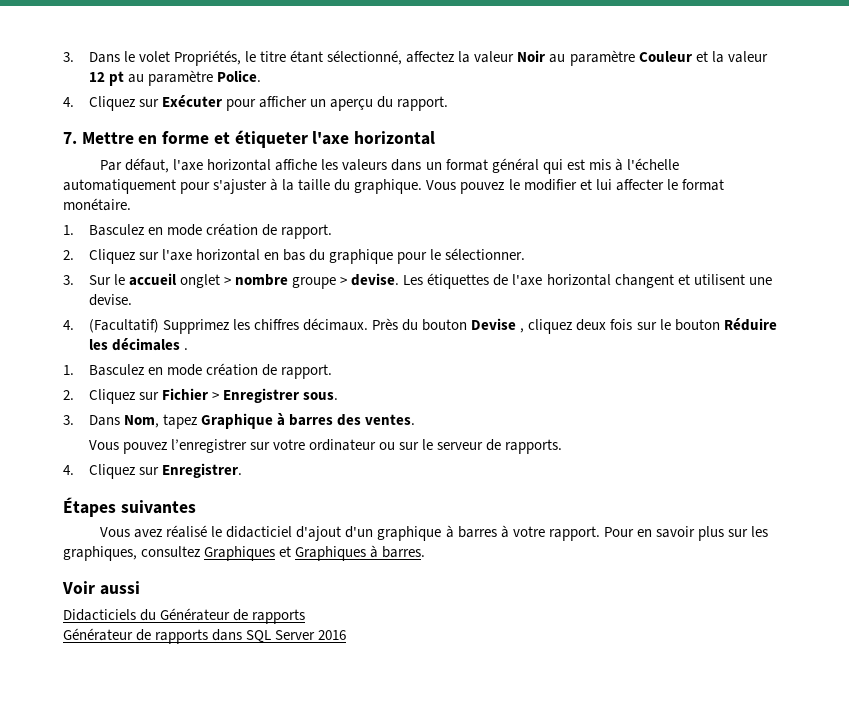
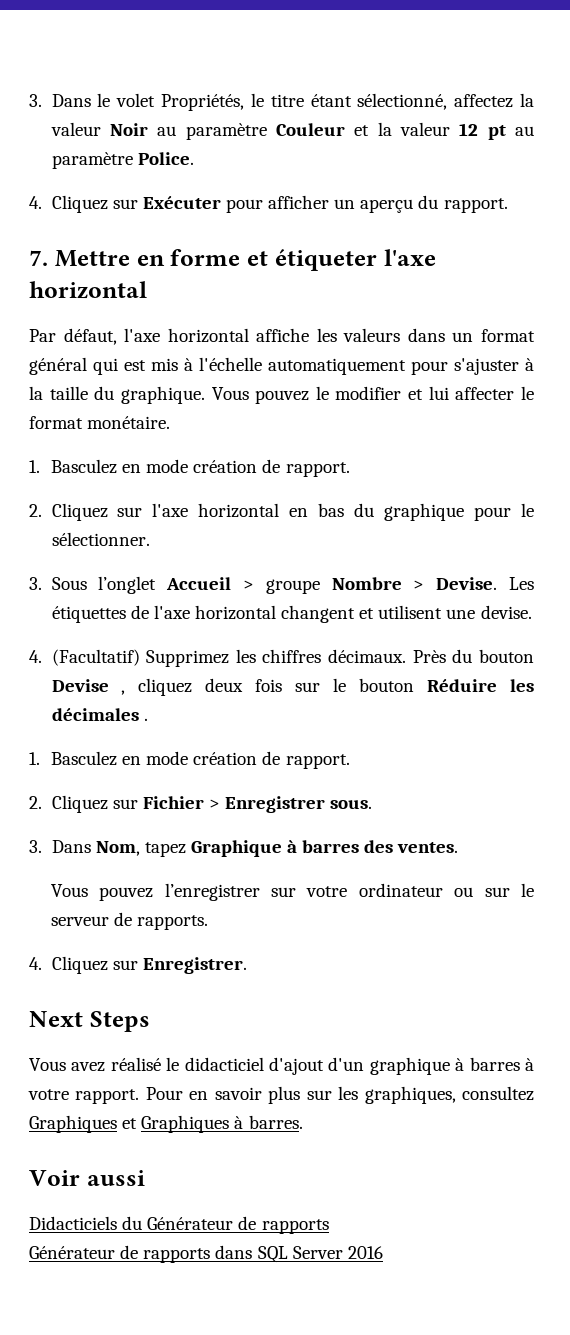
- 3. Sur le accueil onglet > nombre groupe > devise.
+ 3. Sous l’onglet Accueil > groupe Nombre > Devise.
- Étapes suivantes
+ Next Steps

